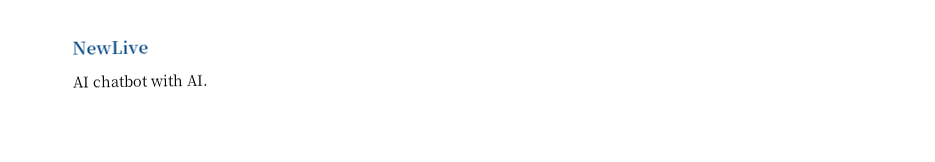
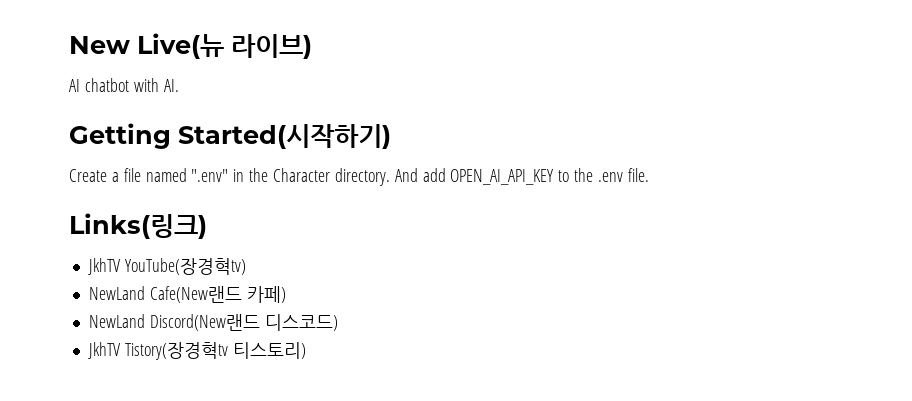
- NewLive
+ New Live(뉴 라이브)
+ Getting Started(시작하기)
+ Create a file named ".env" in the Character directory. And add OPEN_AI_API_KEY to the .env file.
+ Links(링크)
+ JkhTV YouTube(장경혁tv)
+ NewLand Cafe(New랜드 카페)
+ NewLand Discord(New랜드 디스코드)
+ JkhTV Tistory(장경혁tv 티스토리)

